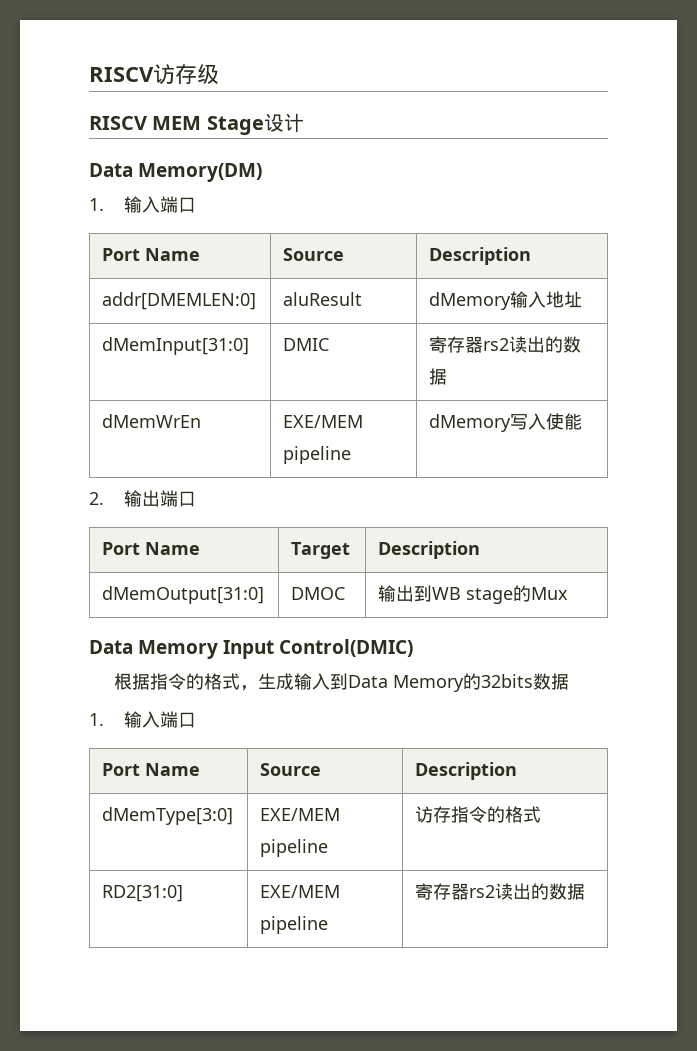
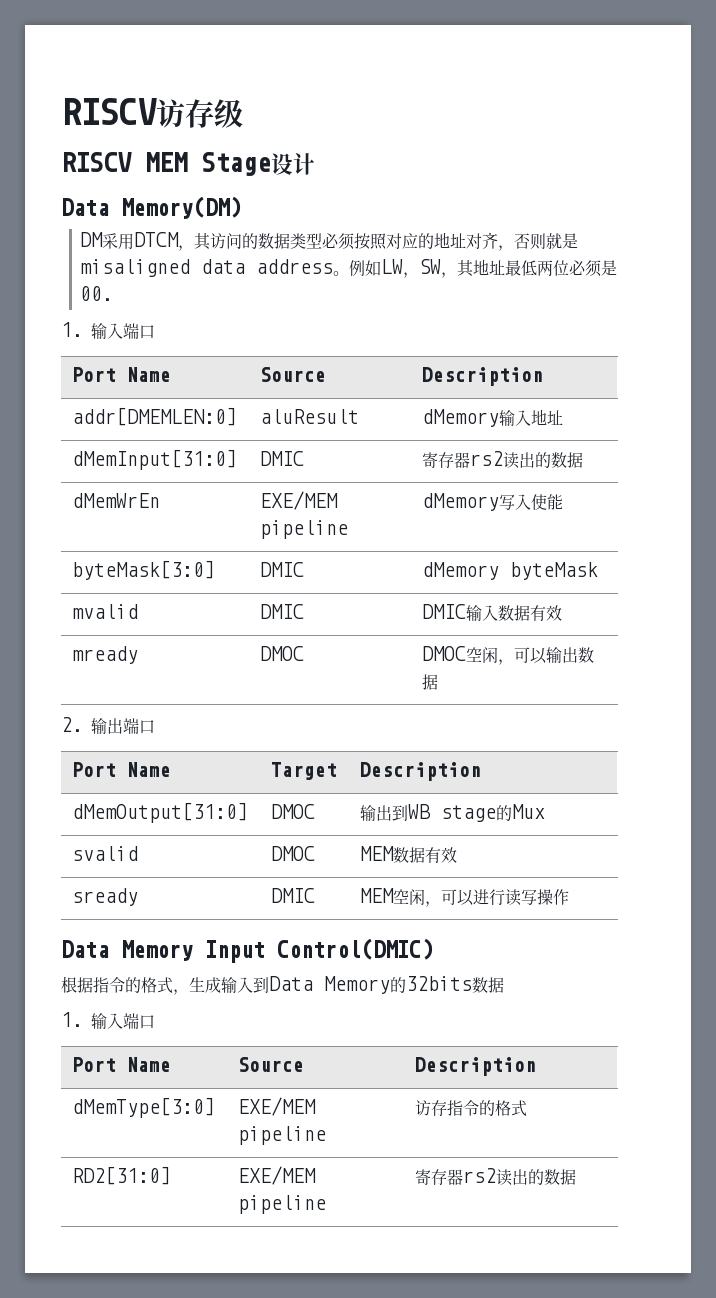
+ DM采用DTCM，其访问的数据类型必须按照对应的地址对齐，否则就是misaligned data address。例如LW，SW，其地址最低两位必须是00.
+ byteMask[3:0] | DMIC | dMemory byteMask
+ mvalid | DMIC | DMIC输入数据有效
+ mready | DMOC | DMOC空闲，可以输出数据
+ svalid | DMOC | MEM数据有效
+ sready | DMIC | MEM空闲，可以进行读写操作

